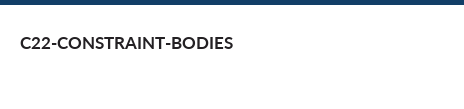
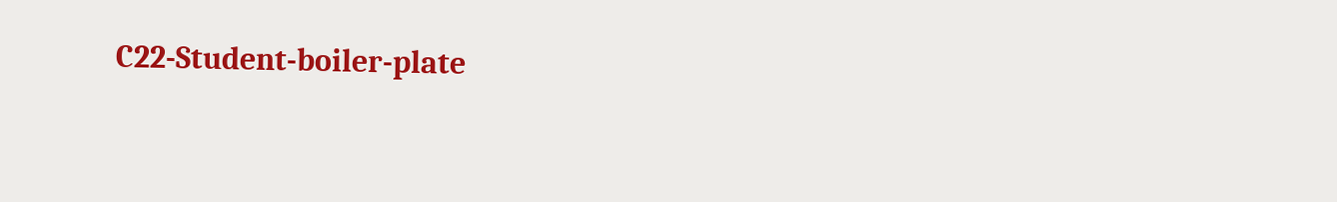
- C22-CONSTRAINT-BODIES
+ C22-Student-boiler-plate

